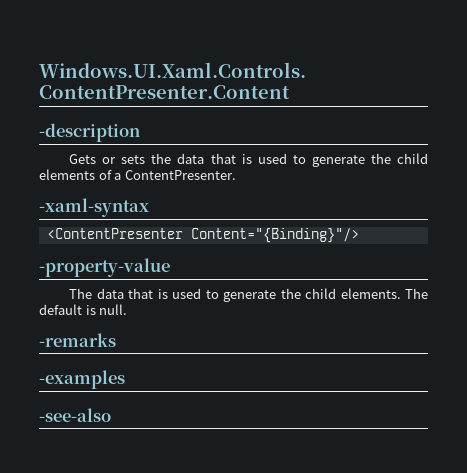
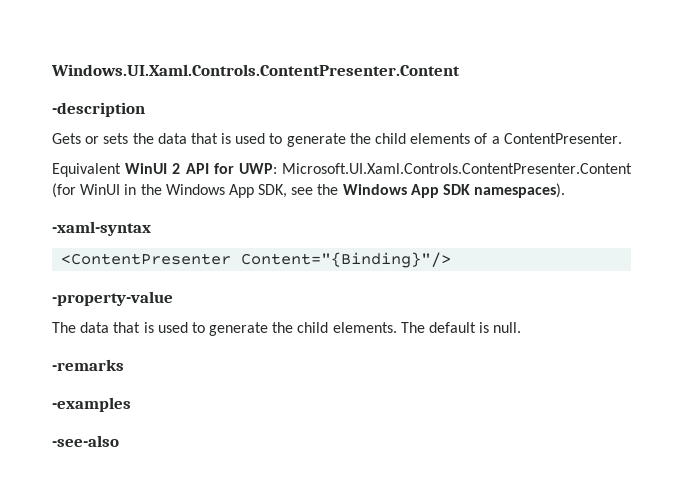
+ Equivalent WinUI 2 API for UWP: Microsoft.UI.Xaml.Controls.ContentPresenter.Content (for WinUI in the Windows App SDK, see the Windows App SDK namespaces).

